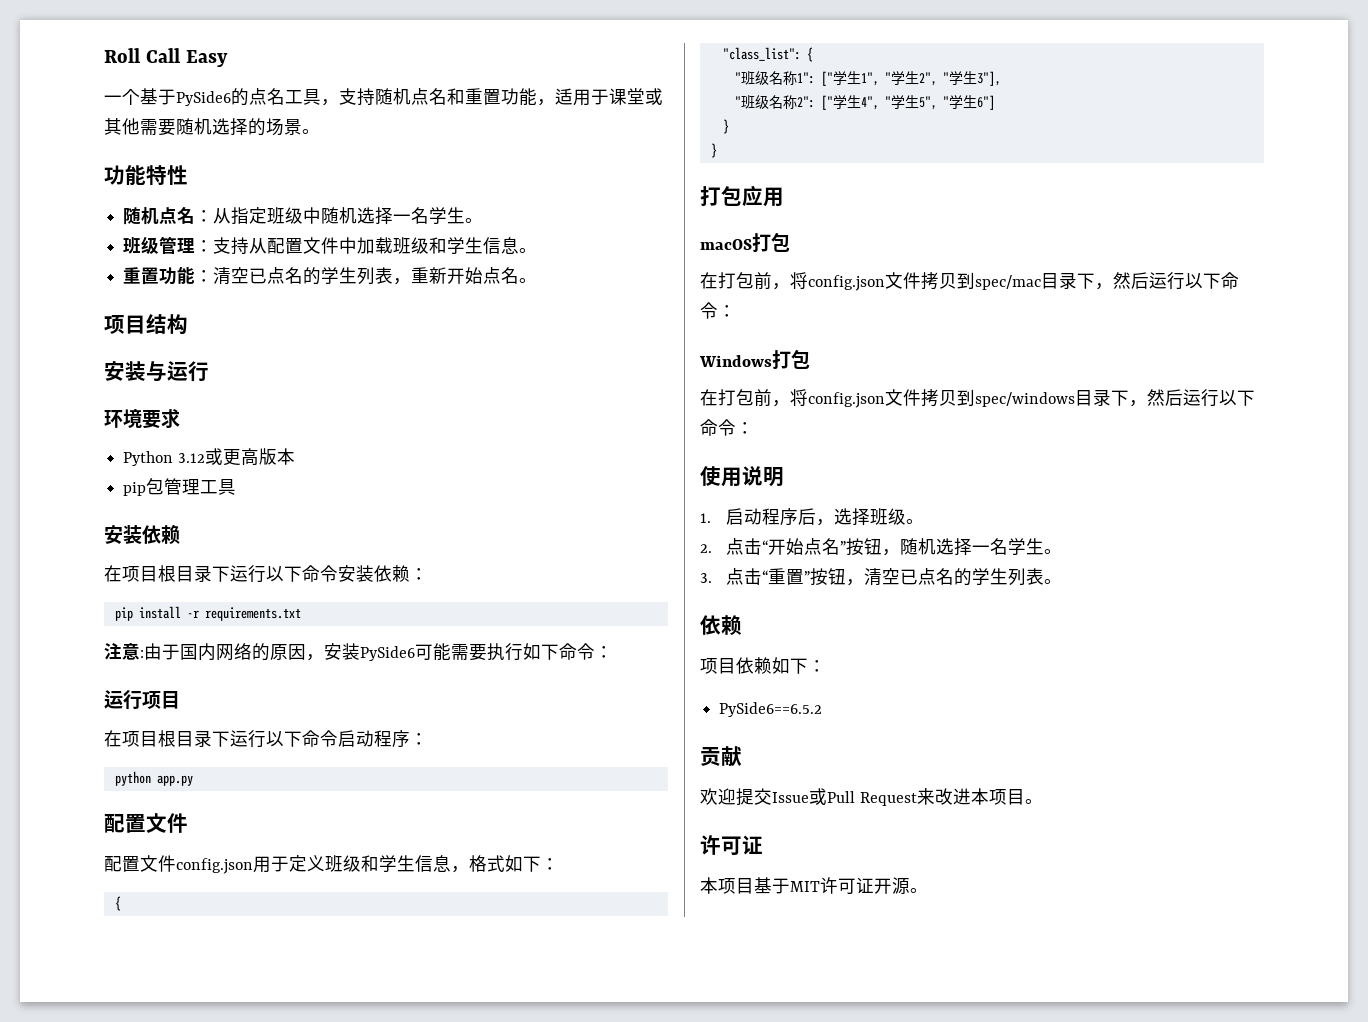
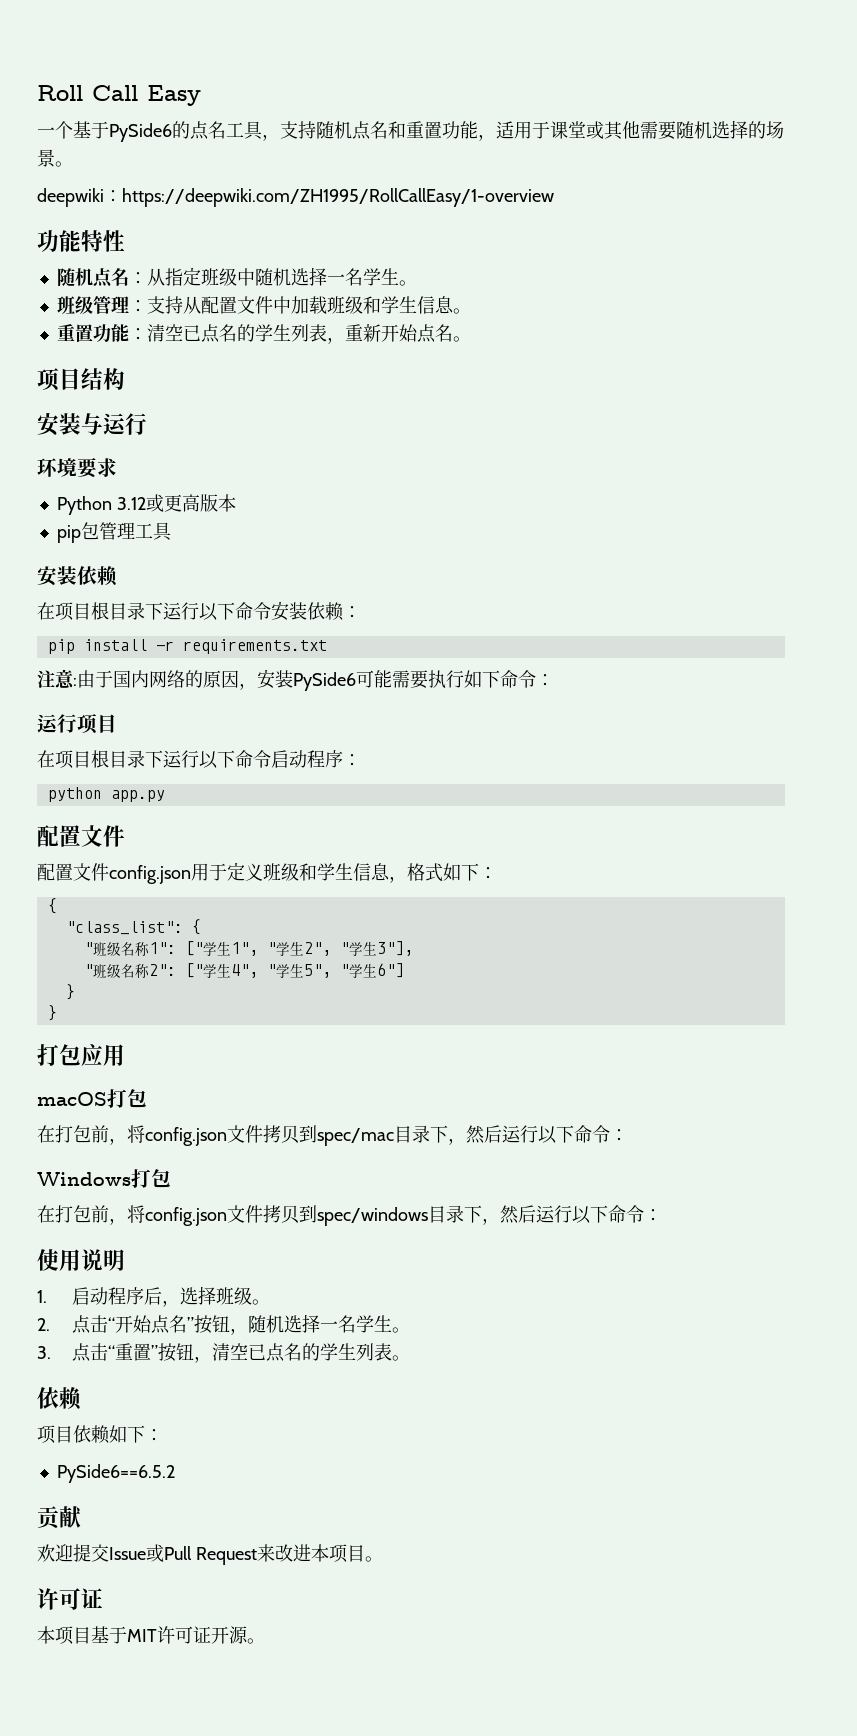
+ deepwiki：https://deepwiki.com/ZH1995/RollCallEasy/1-overview

